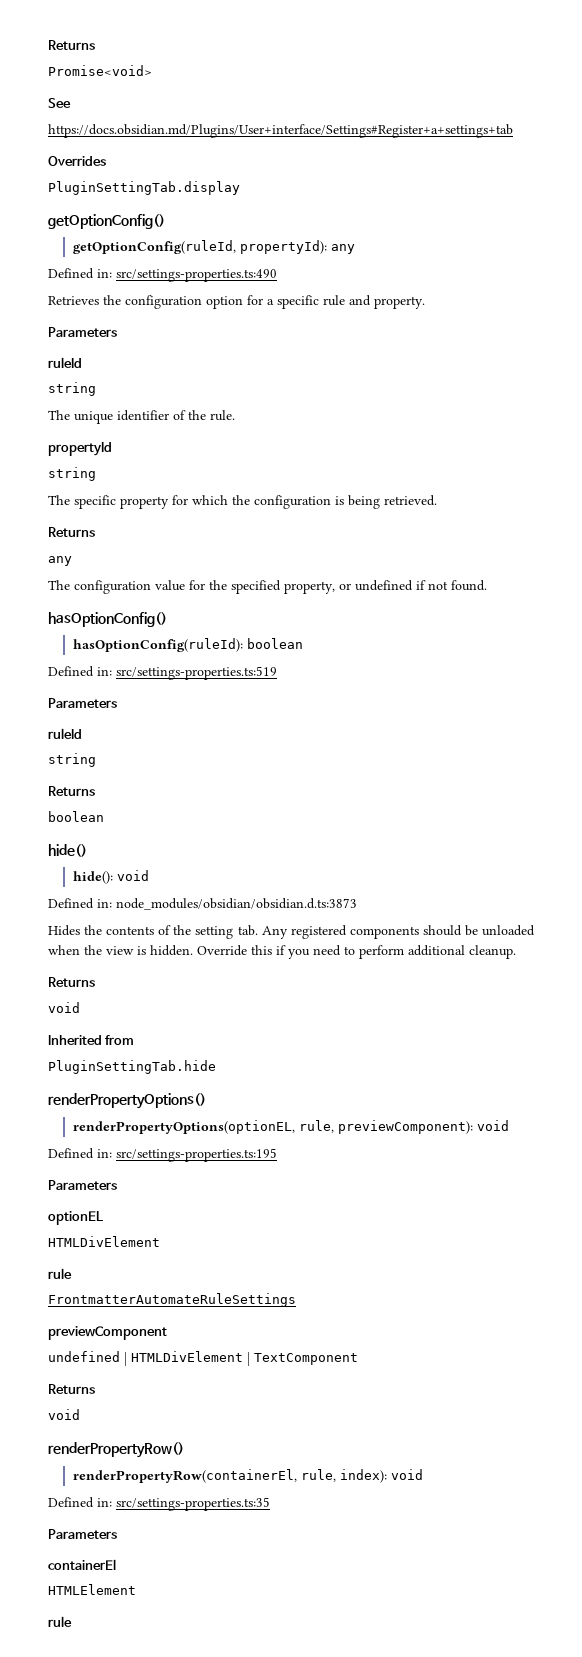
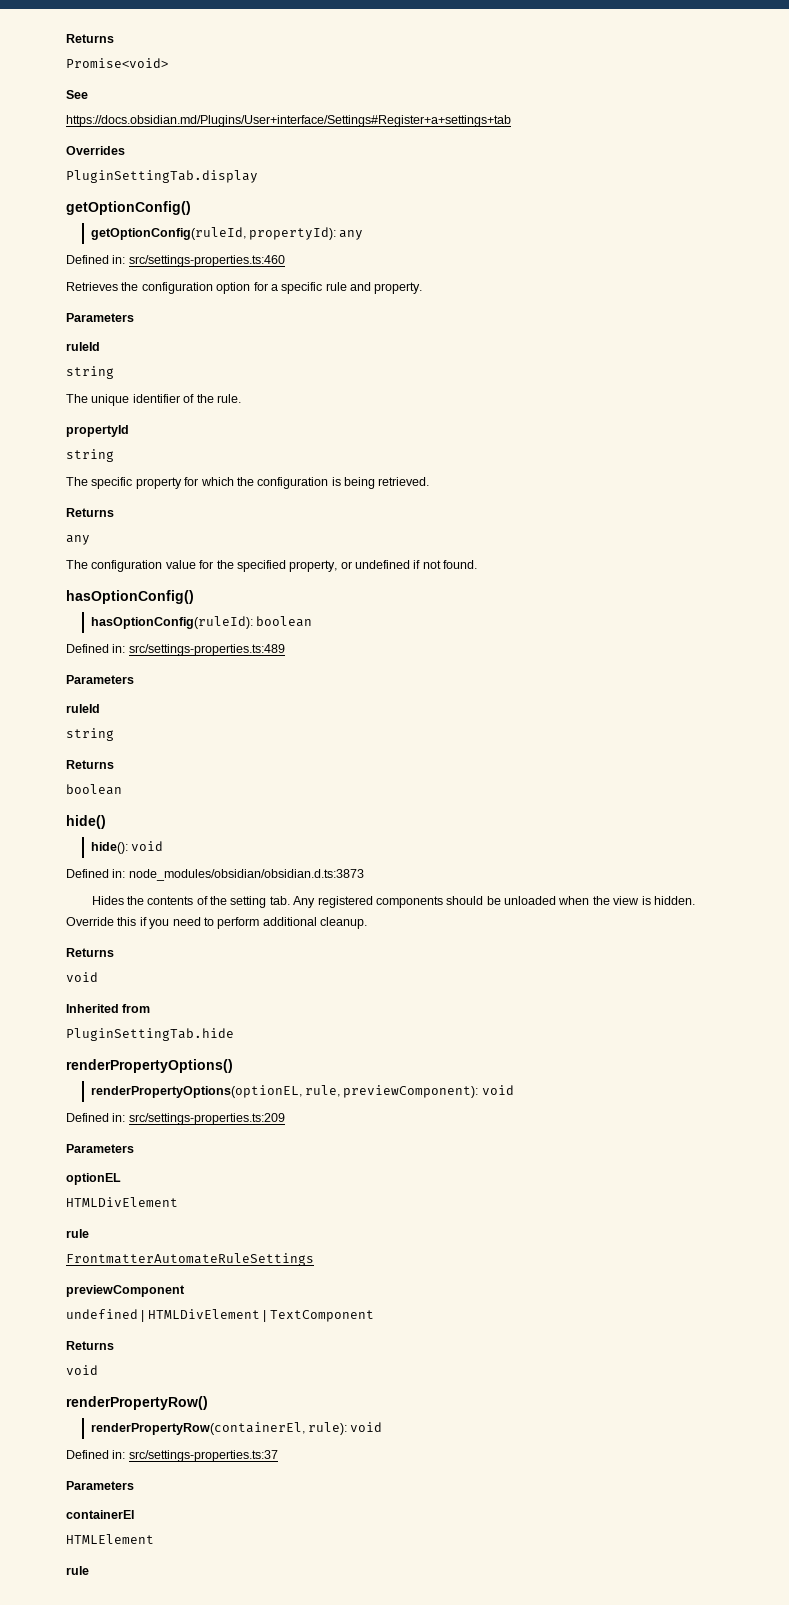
- Defined in: src/settings-properties.ts:490
+ Defined in: src/settings-properties.ts:460
- Defined in: src/settings-properties.ts:519
+ Defined in: src/settings-properties.ts:489
- Defined in: src/settings-properties.ts:195
+ Defined in: src/settings-properties.ts:209
- renderPropertyRow(containerEl, rule, index): void
- Defined in: src/settings-properties.ts:35
+ renderPropertyRow(containerEl, rule): void
+ Defined in: src/settings-properties.ts:37

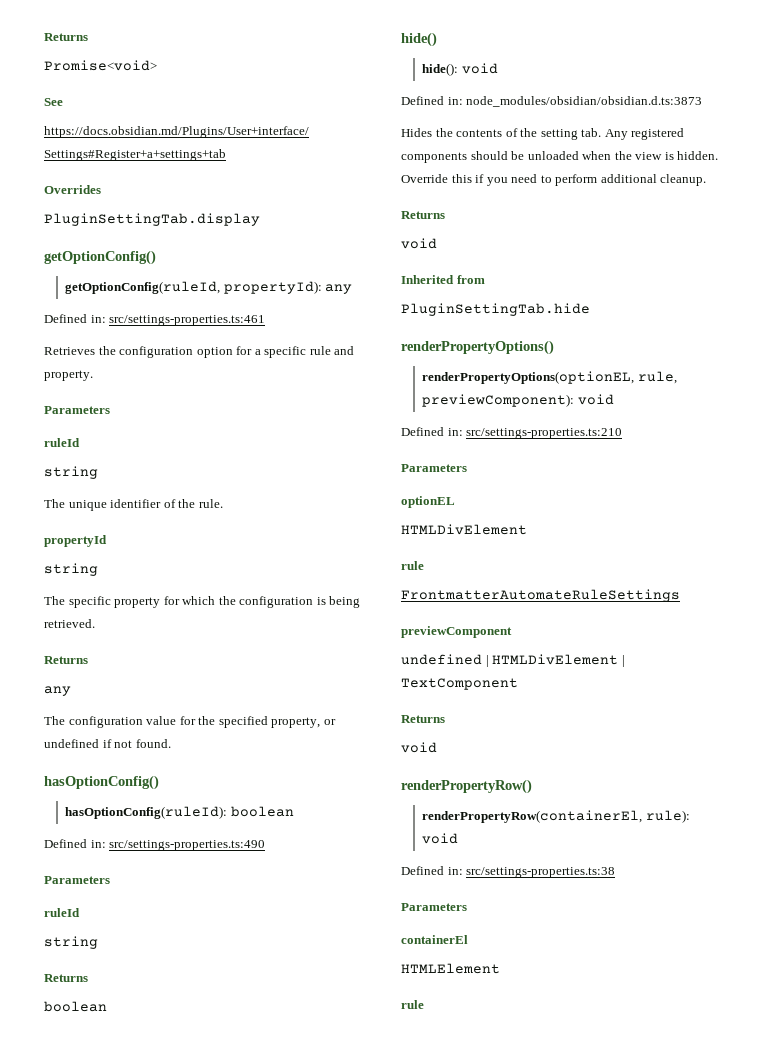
- Defined in: src/settings-properties.ts:460
+ Defined in: src/settings-properties.ts:461
- Defined in: src/settings-properties.ts:489
+ Defined in: src/settings-properties.ts:490
- Defined in: src/settings-properties.ts:209
+ Defined in: src/settings-properties.ts:210
- Defined in: src/settings-properties.ts:37
+ Defined in: src/settings-properties.ts:38

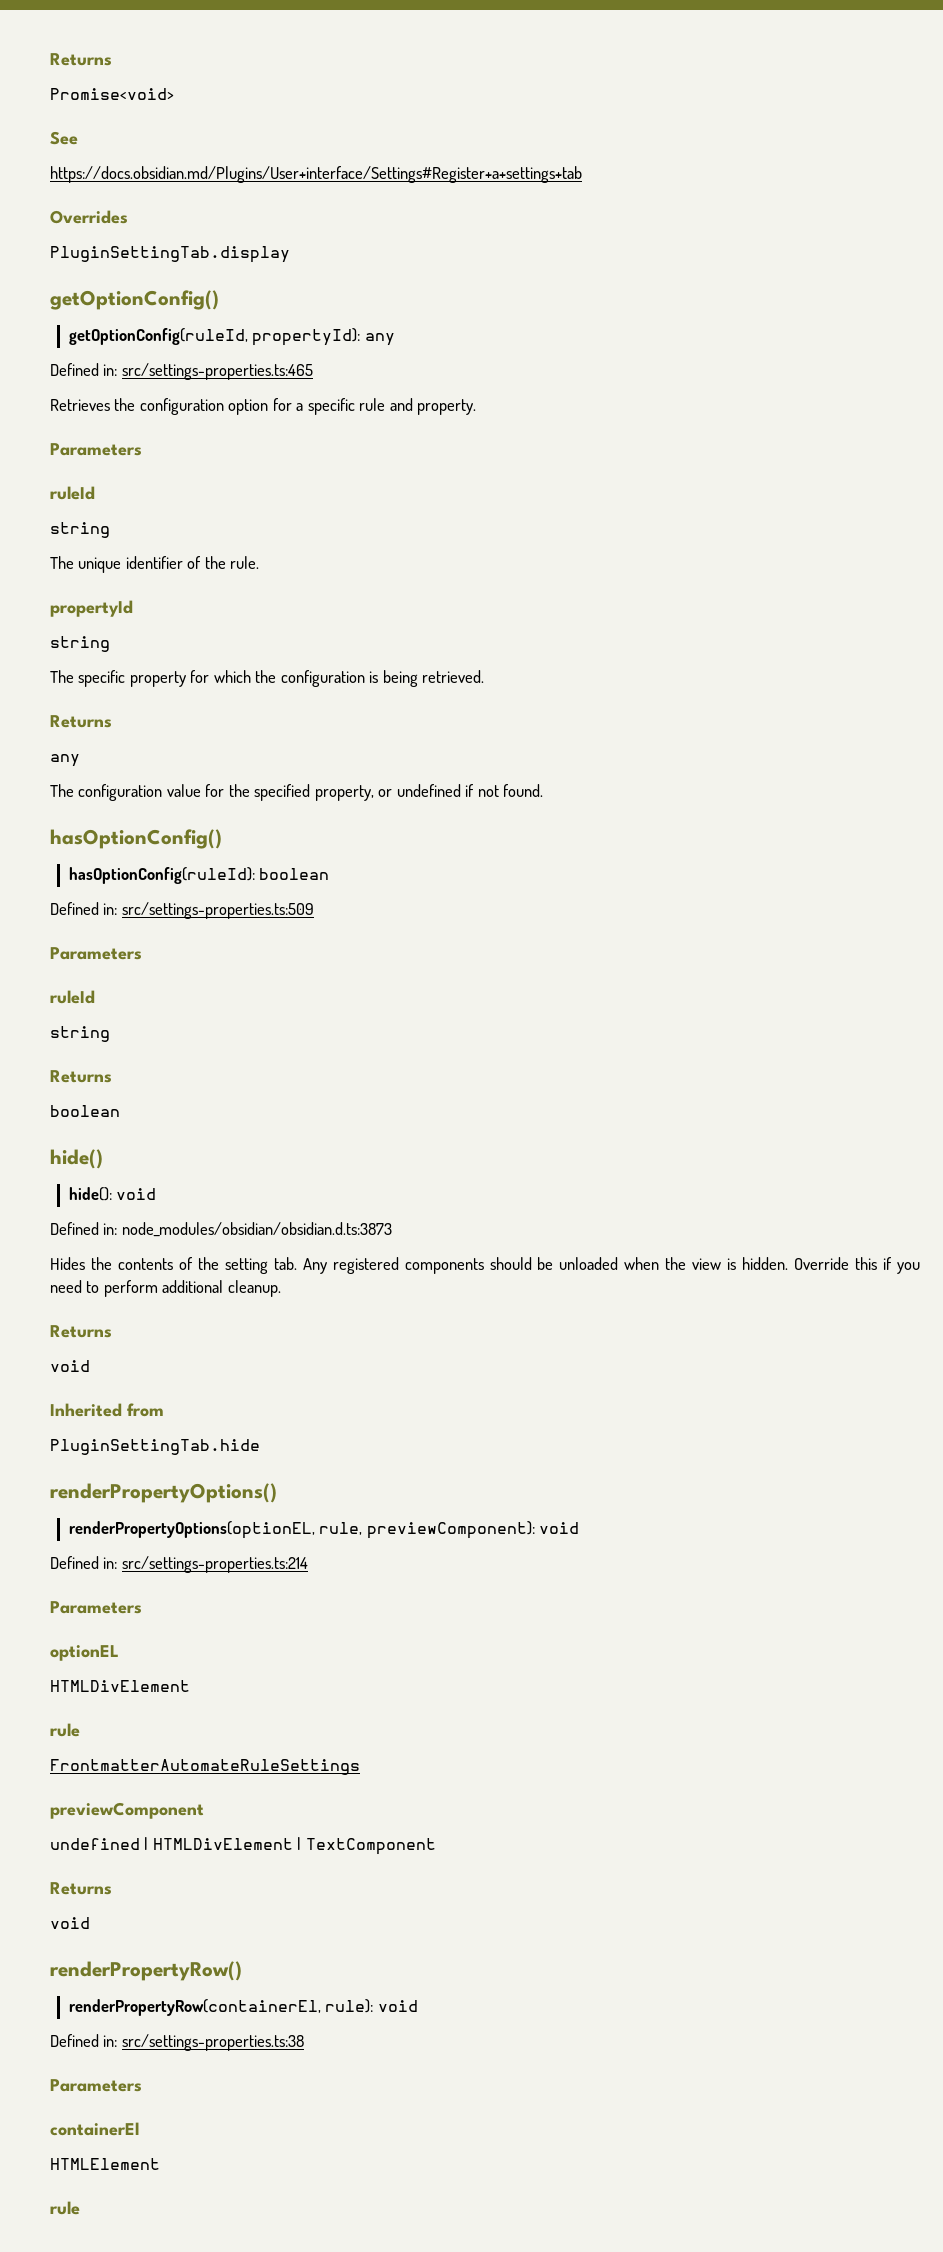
- Defined in: src/settings-properties.ts:461
+ Defined in: src/settings-properties.ts:465
- Defined in: src/settings-properties.ts:490
+ Defined in: src/settings-properties.ts:509
- Defined in: src/settings-properties.ts:210
+ Defined in: src/settings-properties.ts:214

